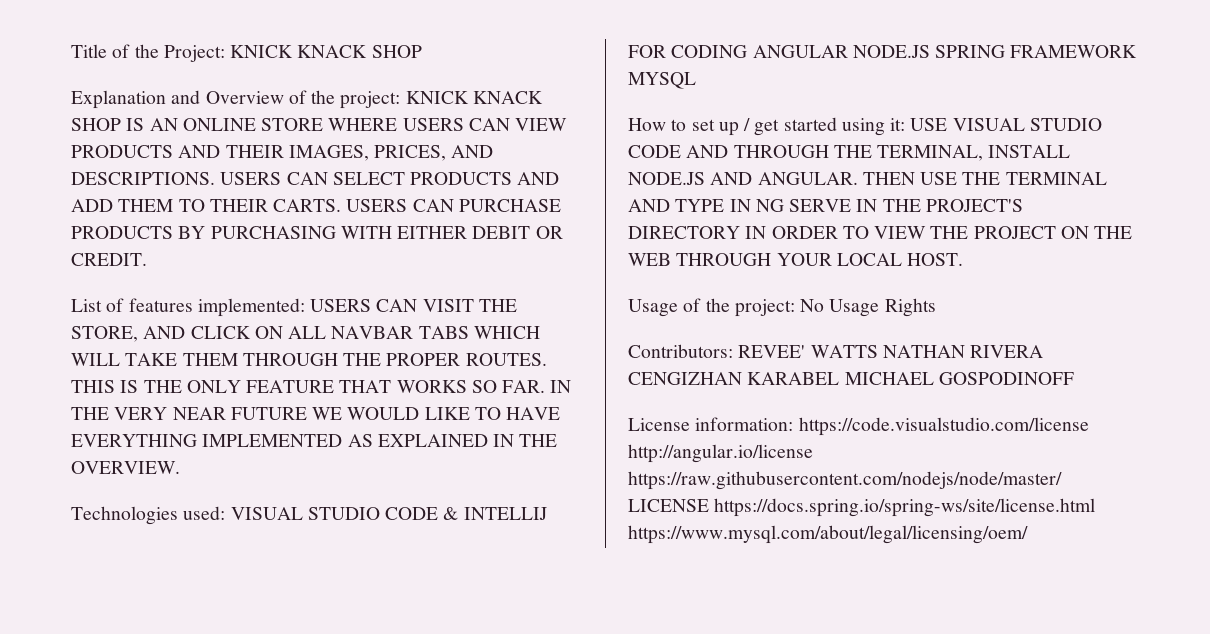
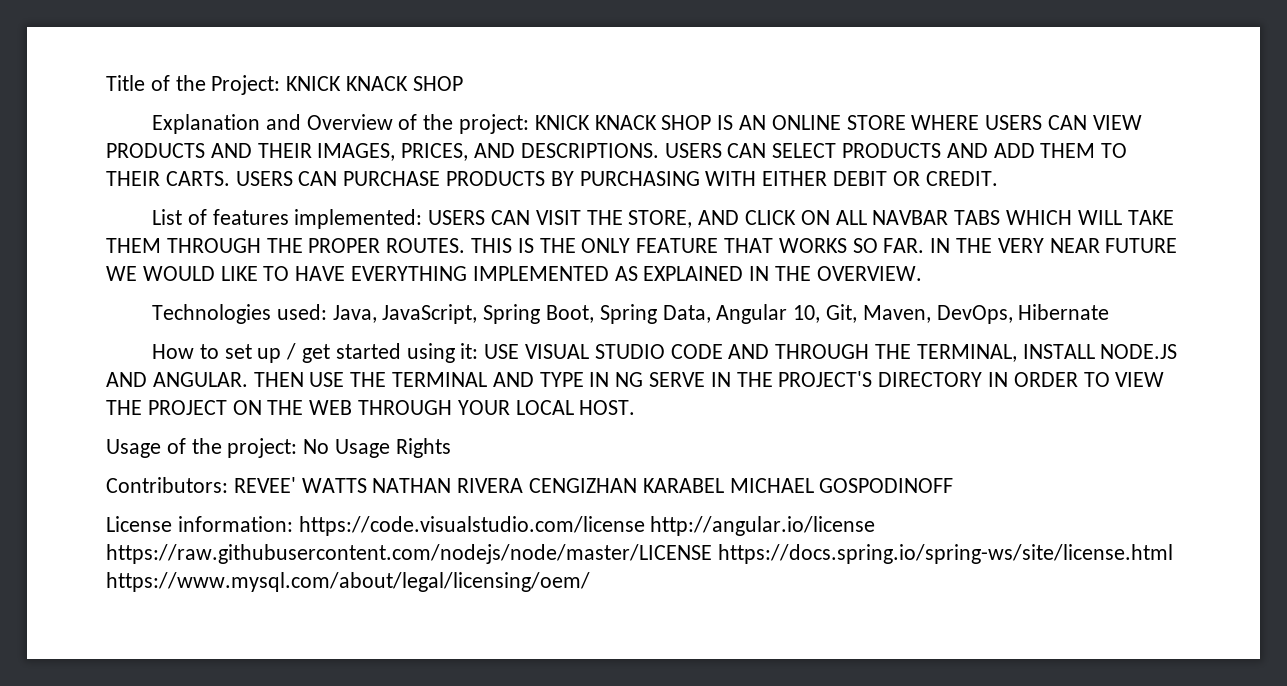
- Technologies used: VISUAL STUDIO CODE & INTELLIJ FOR CODING ANGULAR NODE.JS SPRING FRAMEWORK MYSQL
+ Technologies used: Java, JavaScript, Spring Boot, Spring Data, Angular 10, Git, Maven, DevOps, Hibernate

